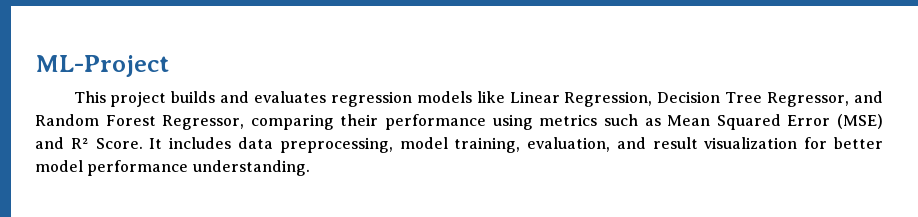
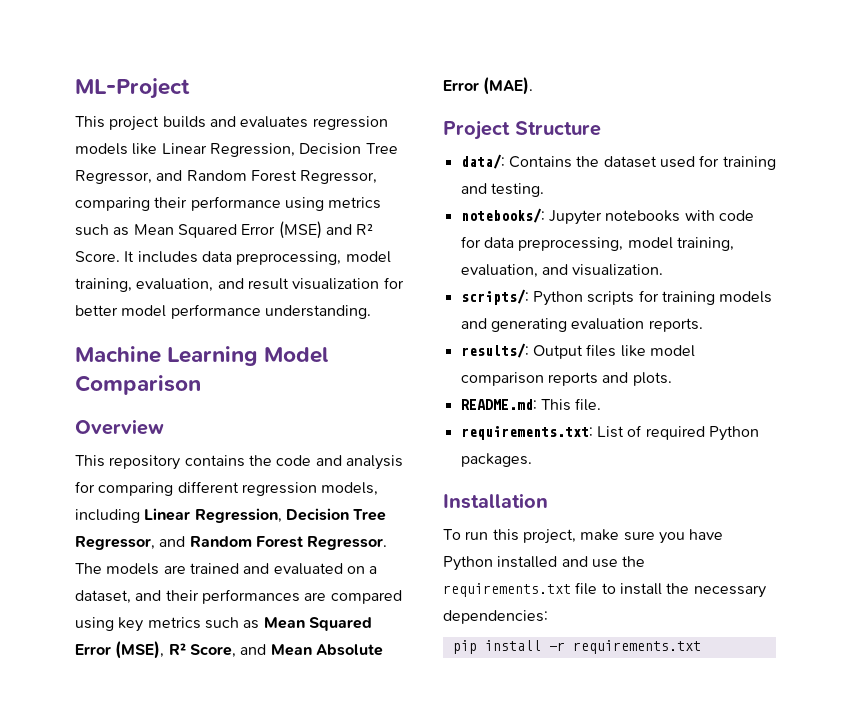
+ Machine Learning Model Comparison
+ Overview
+ This repository contains the code and analysis for comparing different regression models, including Linear Regression, Decision Tree Regressor, and Random Forest Regressor. The models are trained and evaluated on a dataset, and their performances are compared using key metrics such as Mean Squared Error (MSE), R² Score, and Mean Absolute Error (MAE).
+ Project Structure
+ data/: Contains the dataset used for training and testing.
+ notebooks/: Jupyter notebooks with code for data preprocessing, model training, evaluation, and visualization.
+ scripts/: Python scripts for training models and generating evaluation reports.
+ results/: Output files like model comparison reports and plots.
+ README.md: This file.
+ requirements.txt: List of required Python packages.
+ Installation
+ To run this project, make sure you have Python installed and use the requirements.txt file to install the necessary dependencies:
+ pip install -r requirements.txt

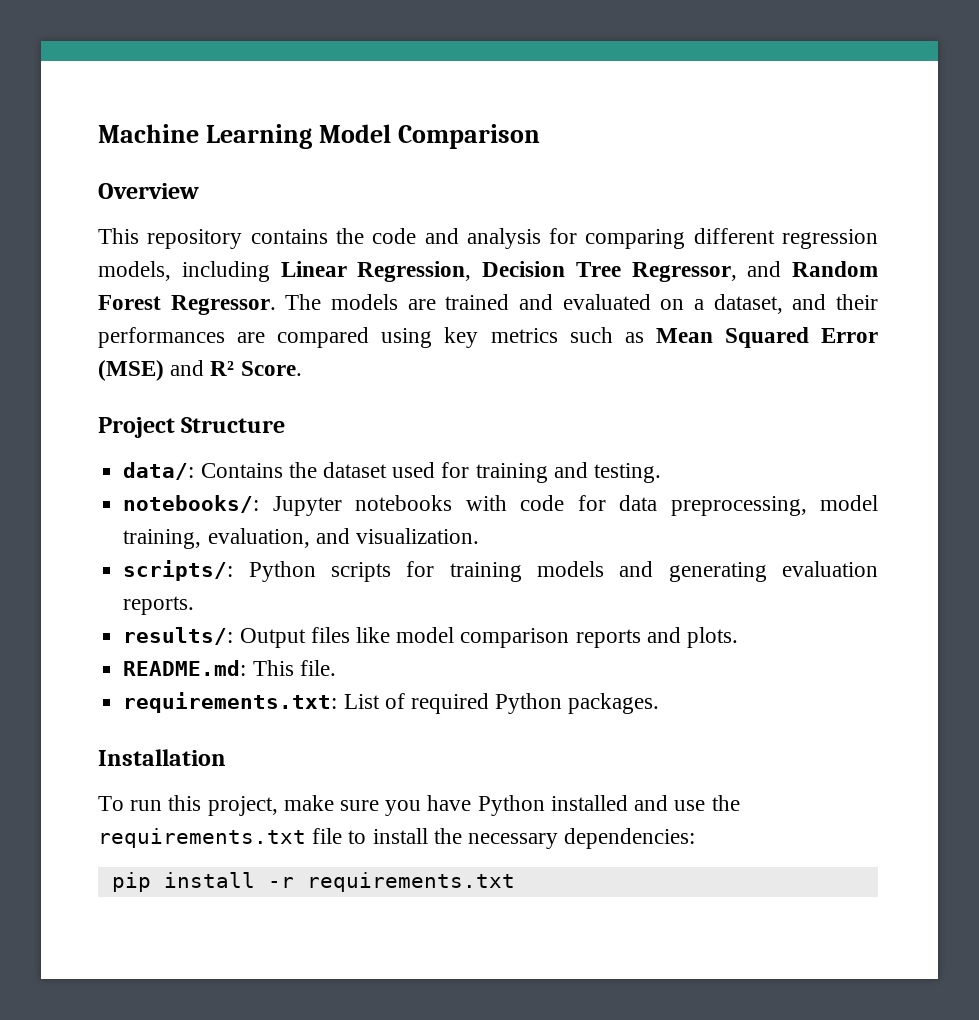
- ML-Project
- This project builds and evaluates regression models like Linear Regression, Decision Tree Regressor, and Random Forest Regressor, comparing their performance using metrics such as Mean Squared Error (MSE) and R² Score. It includes data preprocessing, model training, evaluation, and result visualization for better model performance understanding.
- The models are trained and evaluated on a dataset, and their performances are compared using key metrics such as Mean Squared Error (MSE), R² Score, and Mean Absolute Error (MAE).
+ The models are trained and evaluated on a dataset, and their performances are compared using key metrics such as Mean Squared Error (MSE) and R² Score.

